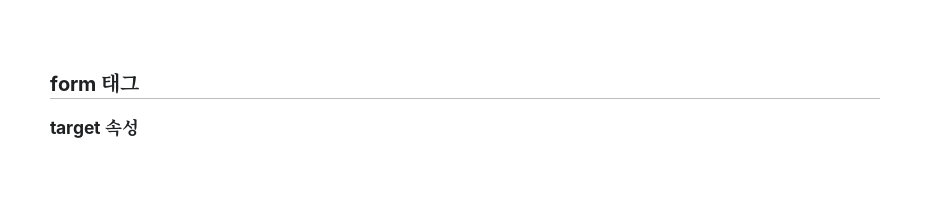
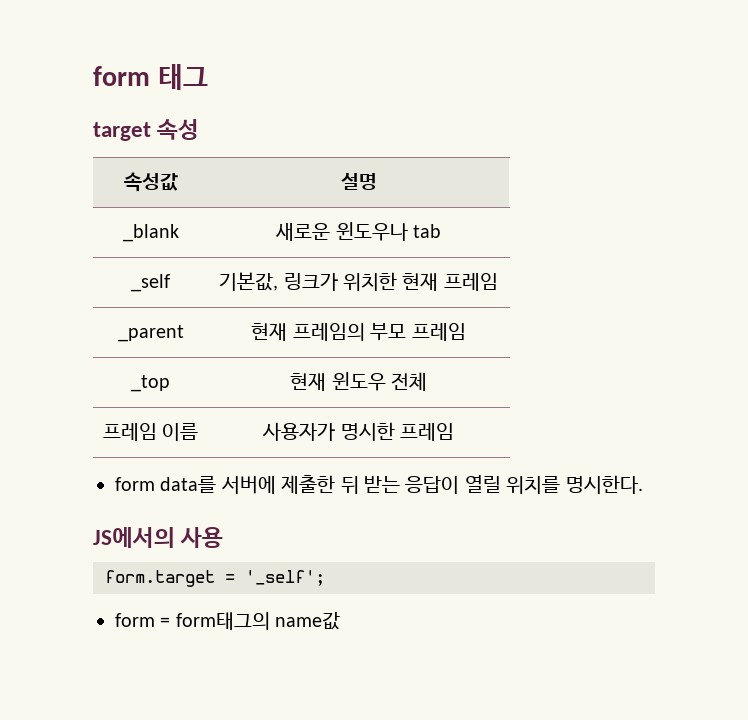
+ 속성값 | 설명
+ _blank | 새로운 윈도우나 tab
+ _self | 기본값, 링크가 위치한 현재 프레임
+ _parent | 현재 프레임의 부모 프레임
+ _top | 현재 윈도우 전체
+ 프레임 이름 | 사용자가 명시한 프레임
+ form data를 서버에 제출한 뒤 받는 응답이 열릴 위치를 명시한다.
+ JS에서의 사용
+ form.target = '_self';
+ form = form태그의 name값

